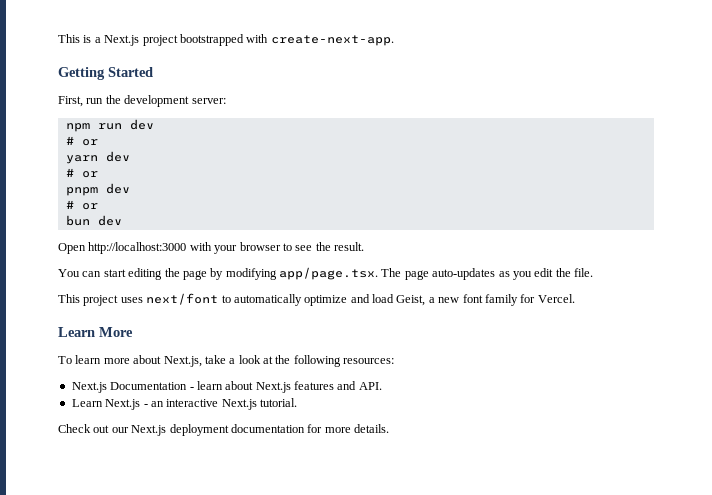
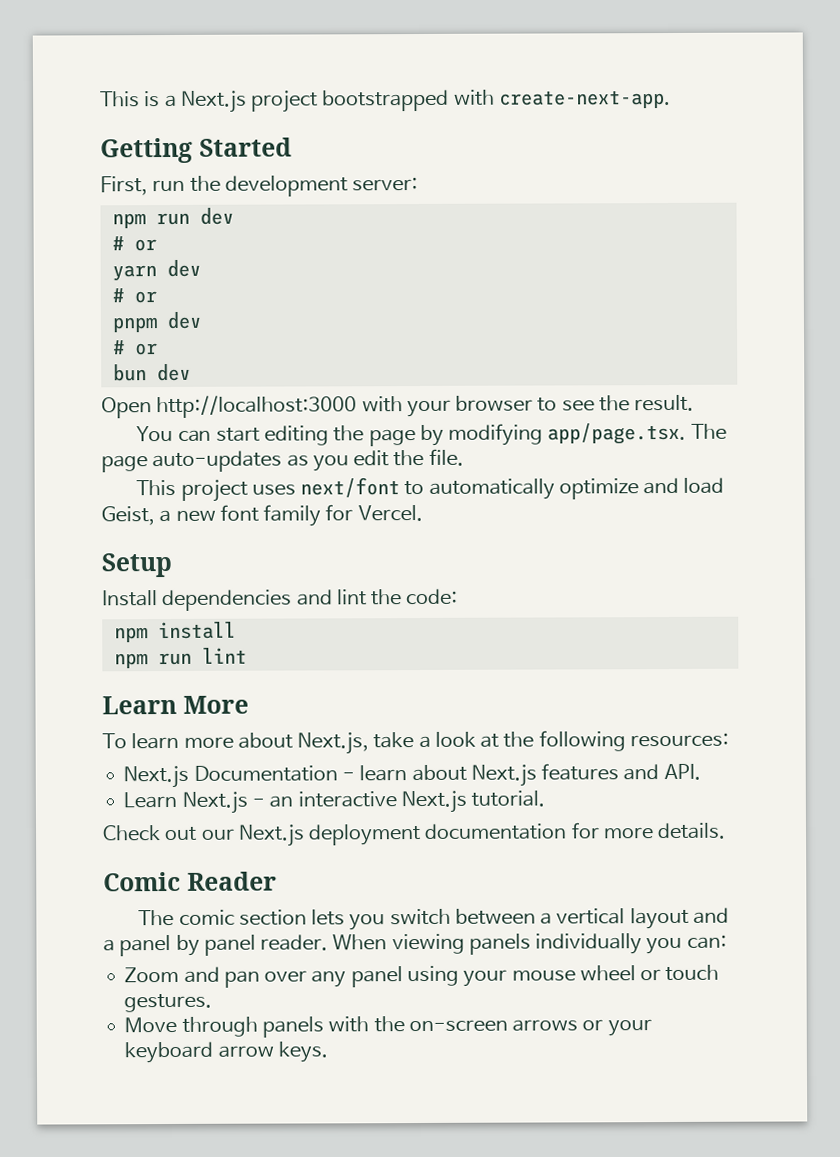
+ Setup
+ Install dependencies and lint the code:
+ npm install
+ npm run lint
+ Comic Reader
+ The comic section lets you switch between a vertical layout and a panel by panel reader. When viewing panels individually you can:
+ Zoom and pan over any panel using your mouse wheel or touch gestures.
+ Move through panels with the on-screen arrows or your keyboard arrow keys.

